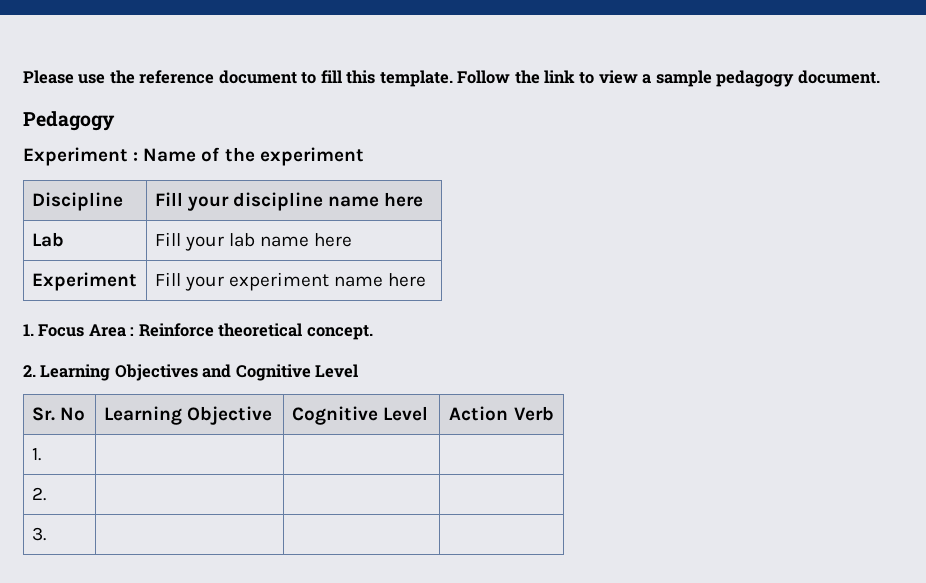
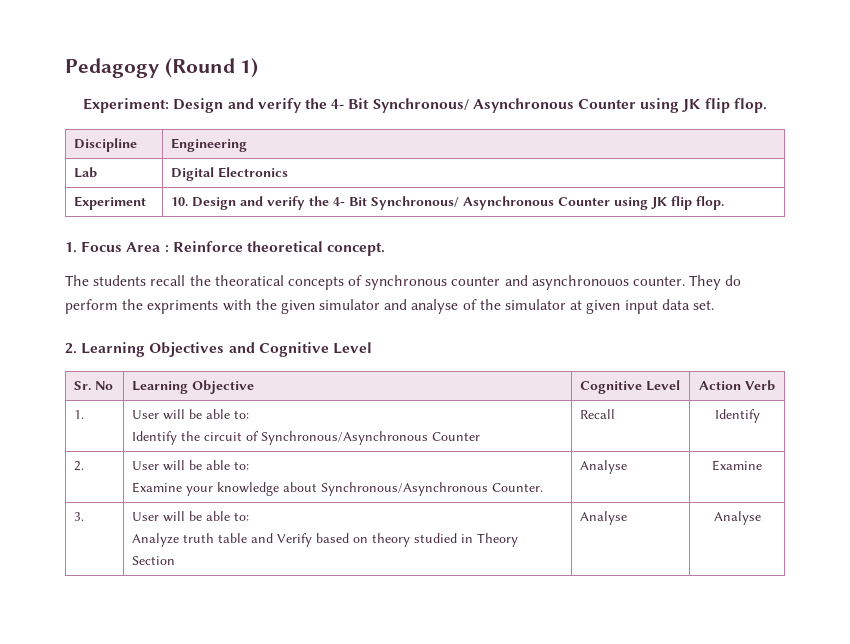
- Please use the reference document to fill this template. Follow the link to view a sample pedagogy document.
- Pedagogy
- Experiment : Name of the experiment
- Discipline | Fill your discipline name here
- Lab | Fill your lab name here
- Experiment | Fill your experiment name here
+ Pedagogy (Round 1)
+ Experiment: Design and verify the 4- Bit Synchronous/ Asynchronous Counter using JK flip flop.
+ Discipline | Engineering
+ Lab | Digital Electronics
+ Experiment | 10. Design and verify the 4- Bit Synchronous/ Asynchronous Counter using JK flip flop.
+ The students recall the theoratical concepts of synchronous counter and asynchronouos counter. They do perform the expriments with the given simulator and analyse of the simulator at given input data set.
- 1. | | |
- 2. | | |
- 3. | | |
+ 1. | User will be able to:
+ Identify the circuit of Synchronous/Asynchronous Counter | Recall | Identify
+ 2. | User will be able to:
+ Examine your knowledge about Synchronous/Asynchronous Counter. | Analyse | Examine
+ 3. | User will be able to:
+ Analyze truth table and Verify based on theory studied in Theory Section | Analyse | Analyse

